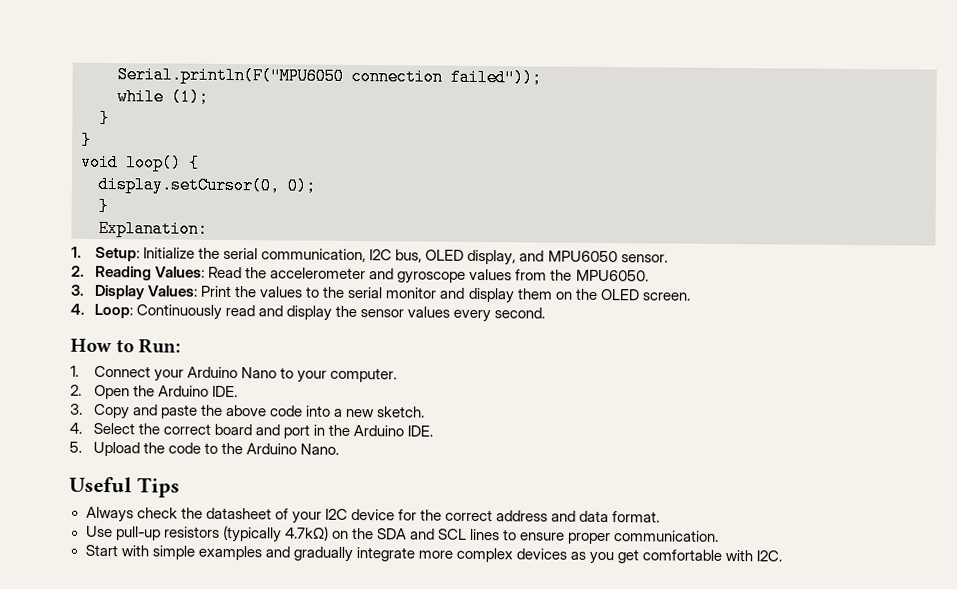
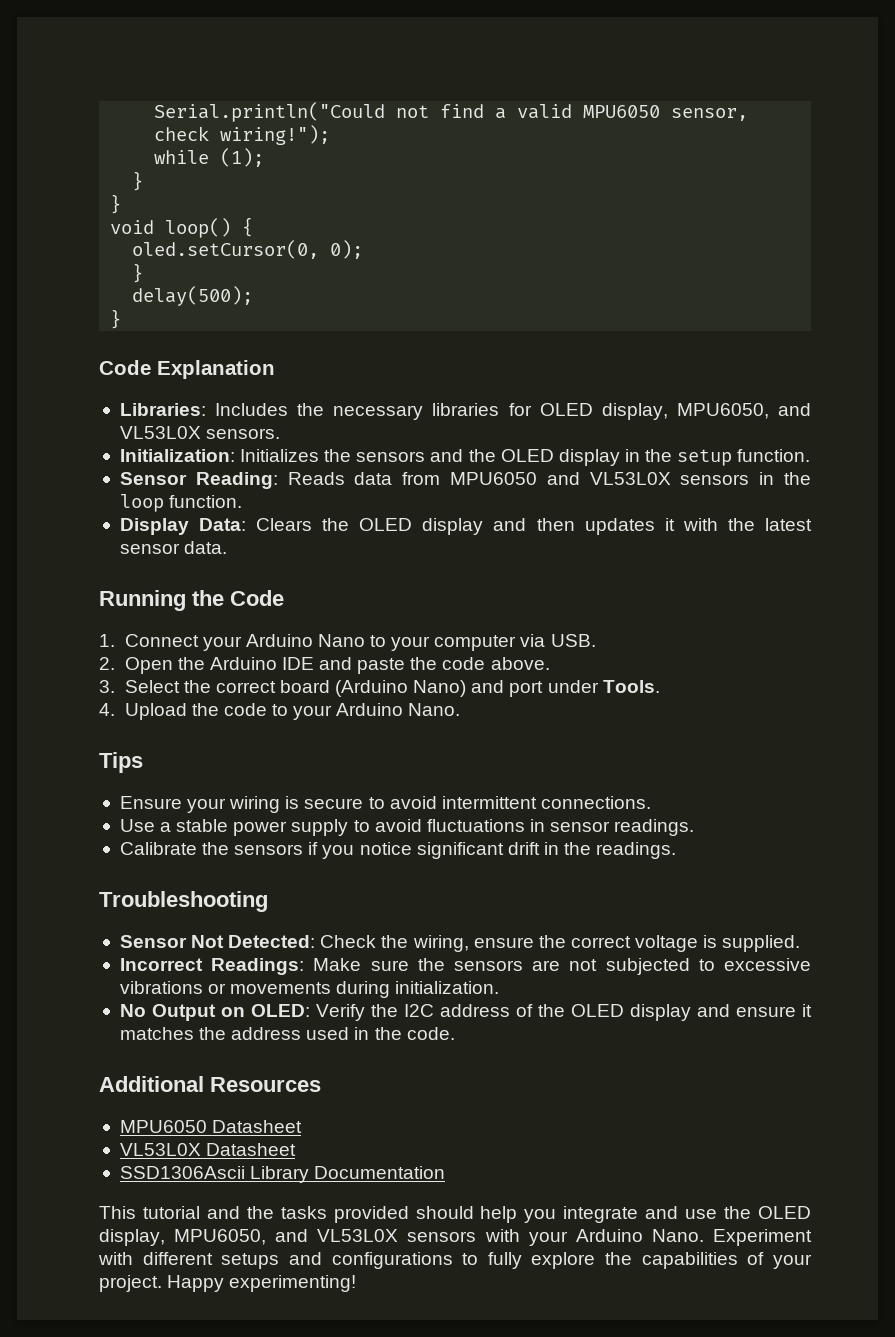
- Serial.println(F("MPU6050 connection failed"));
+ Serial.println("Could not find a valid MPU6050 sensor, check wiring!");
- display.setCursor(0, 0);
+ oled.setCursor(0, 0);
- Explanation:
- 1. Setup: Initialize the serial communication, I2C bus, OLED display, and MPU6050 sensor.
- 2. Reading Values: Read the accelerometer and gyroscope values from the MPU6050.
- 3. Display Values: Print the values to the serial monitor and display them on the OLED screen.
- 4. Loop: Continuously read and display the sensor values every second.
- How to Run:
+ delay(500);
+ }
+ Code Explanation
+ Libraries: Includes the necessary libraries for OLED display, MPU6050, and VL53L0X sensors.
+ Initialization: Initializes the sensors and the OLED display in the setup function.
+ Sensor Reading: Reads data from MPU6050 and VL53L0X sensors in the loop function.
+ Display Data: Clears the OLED display and then updates it with the latest sensor data.
+ Running the Code
- 1. Connect your Arduino Nano to your computer.
+ 1. Connect your Arduino Nano to your computer via USB.
- 2. Open the Arduino IDE.
- 3. Copy and paste the above code into a new sketch.
- 4. Select the correct board and port in the Arduino IDE.
- 5. Upload the code to the Arduino Nano.
+ 2. Open the Arduino IDE and paste the code above.
+ 3. Select the correct board (Arduino Nano) and port under Tools.
+ 4. Upload the code to your Arduino Nano.
- Useful Tips
+ Tips
- Always check the datasheet of your I2C device for the correct address and data format.
- Use pull-up resistors (typically 4.7kΩ) on the SDA and SCL lines to ensure proper communication.
- Start with simple examples and gradually integrate more complex devices as you get comfortable with I2C.
+ Ensure your wiring is secure to avoid intermittent connections.
+ Use a stable power supply to avoid fluctuations in sensor readings.
+ Calibrate the sensors if you notice significant drift in the readings.
+ Troubleshooting
+ Sensor Not Detected: Check the wiring, ensure the correct voltage is supplied.
+ Incorrect Readings: Make sure the sensors are not subjected to excessive vibrations or movements during initialization.
+ No Output on OLED: Verify the I2C address of the OLED display and ensure it matches the address used in the code.
+ Additional Resources
+ MPU6050 Datasheet
+ VL53L0X Datasheet
+ SSD1306Ascii Library Documentation
+ This tutorial and the tasks provided should help you integrate and use the OLED display, MPU6050, and VL53L0X sensors with your Arduino Nano. Experiment with different setups and configurations to fully explore the capabilities of your project. Happy experimenting!

